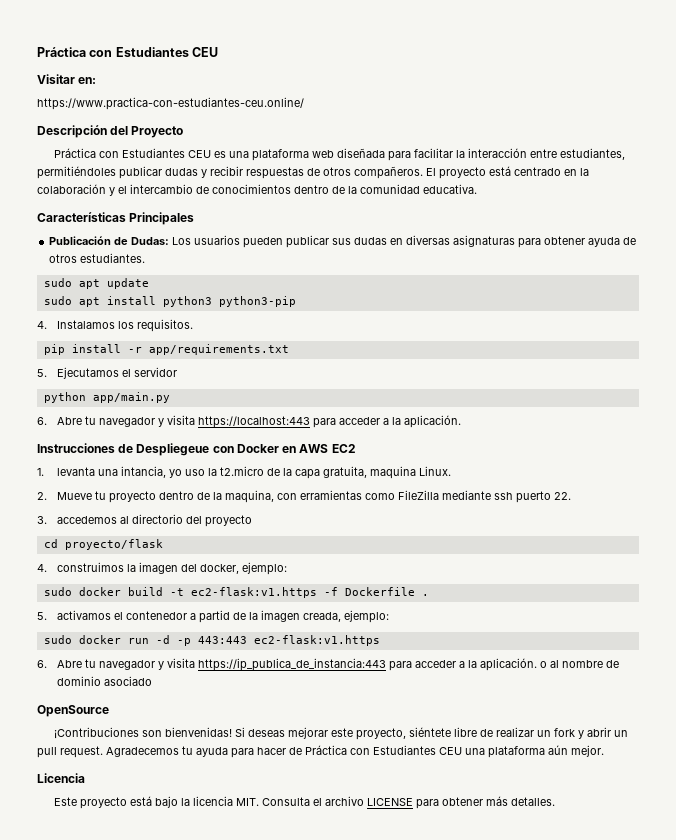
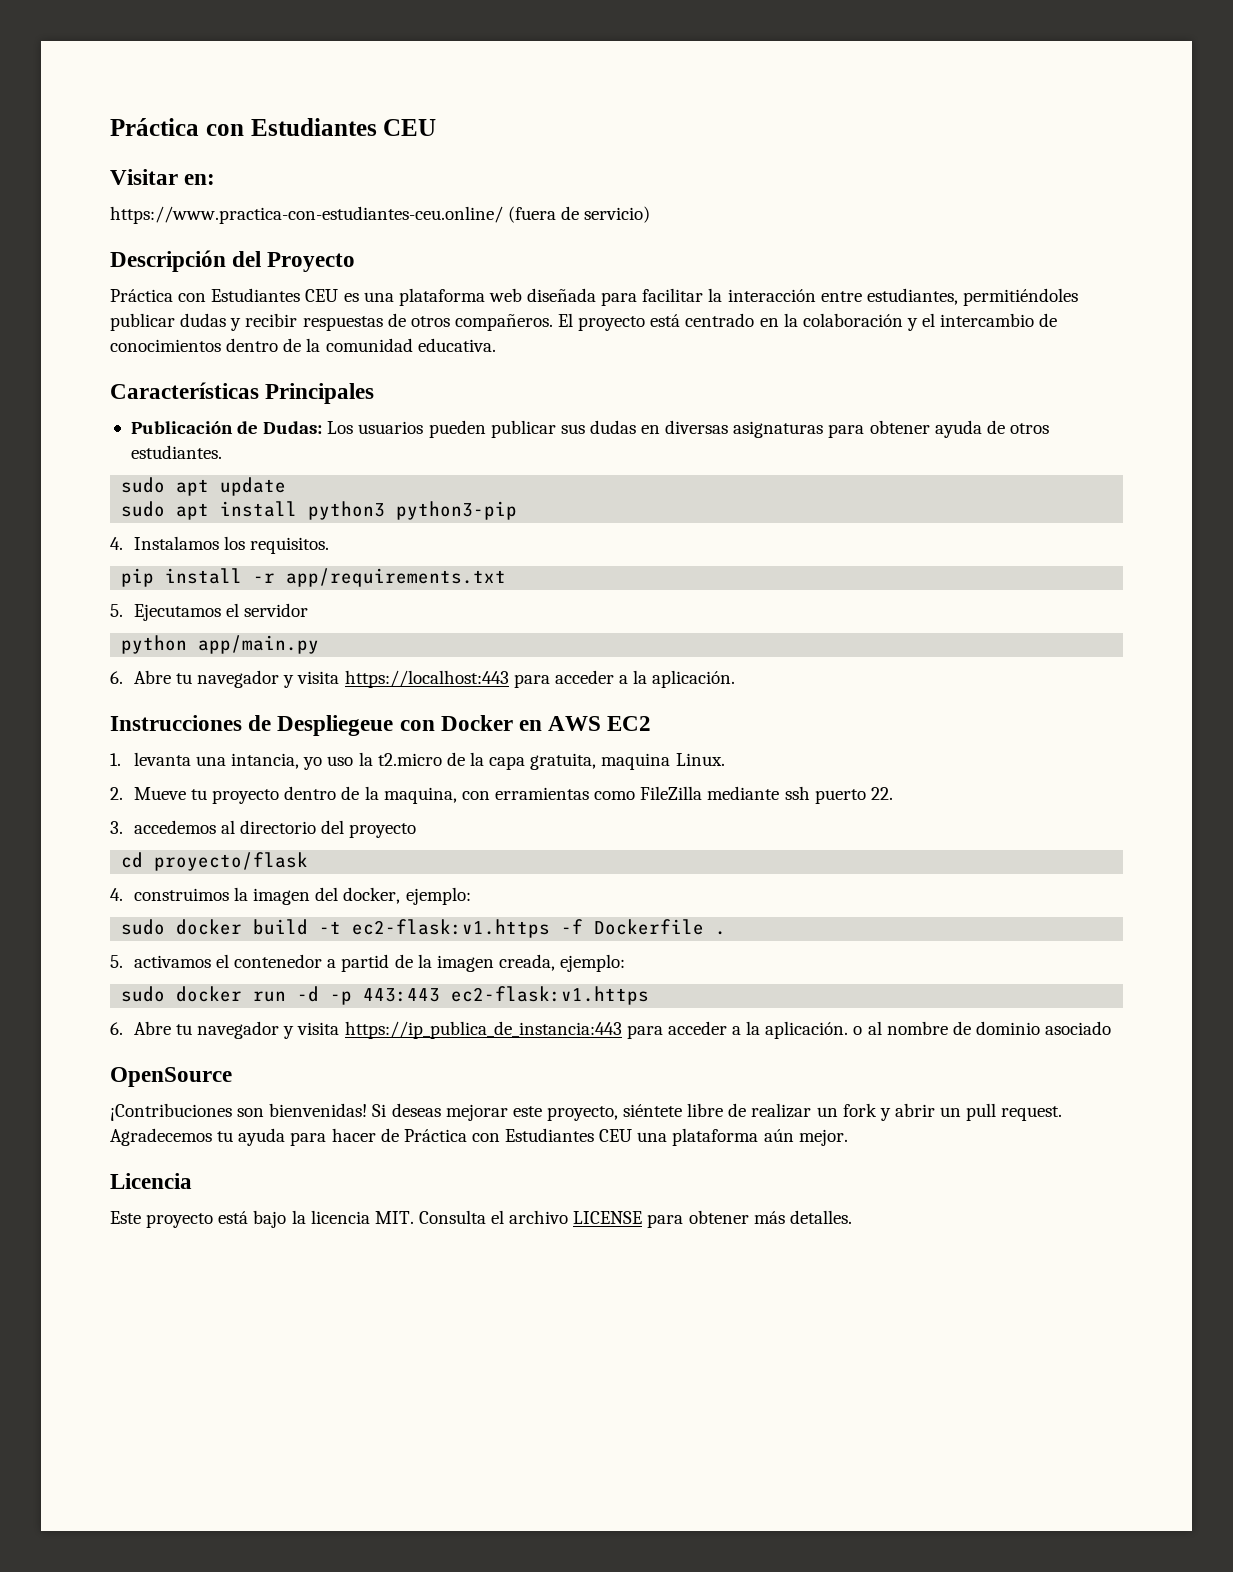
- https://www.practica-con-estudiantes-ceu.online/
+ https://www.practica-con-estudiantes-ceu.online/ (fuera de servicio)

